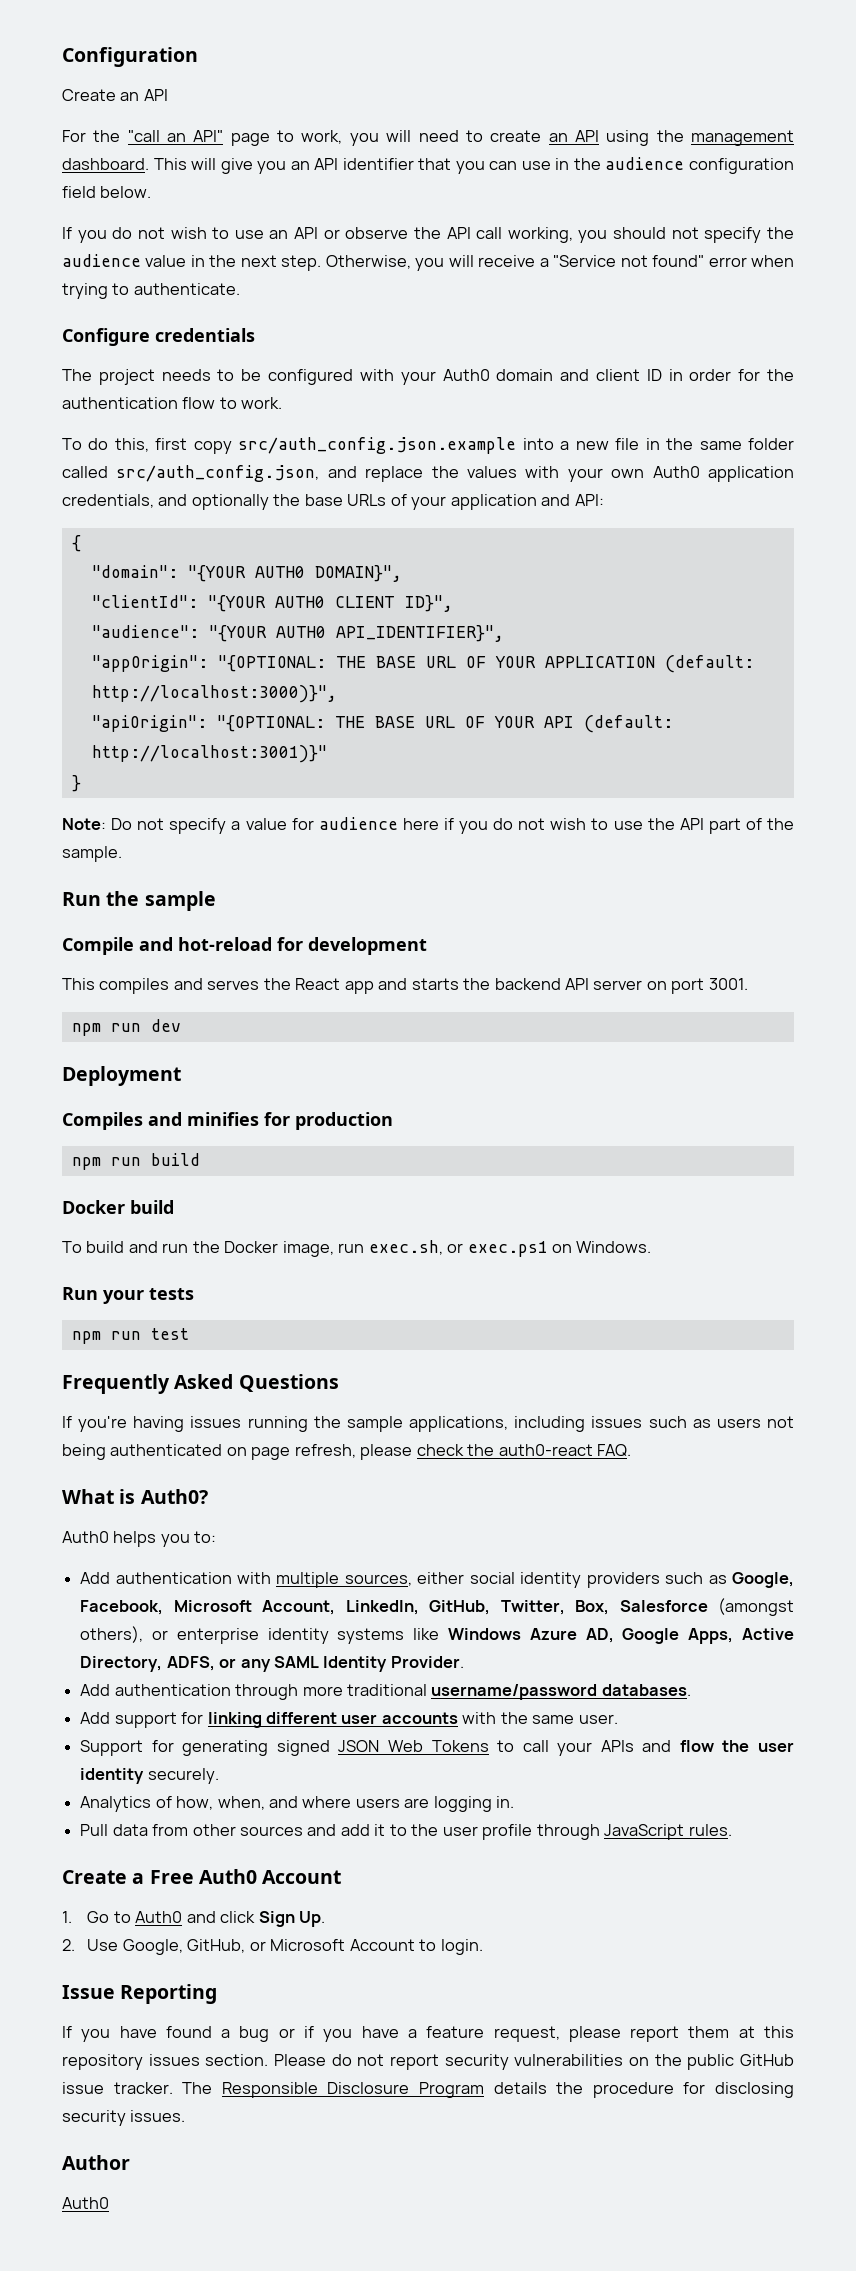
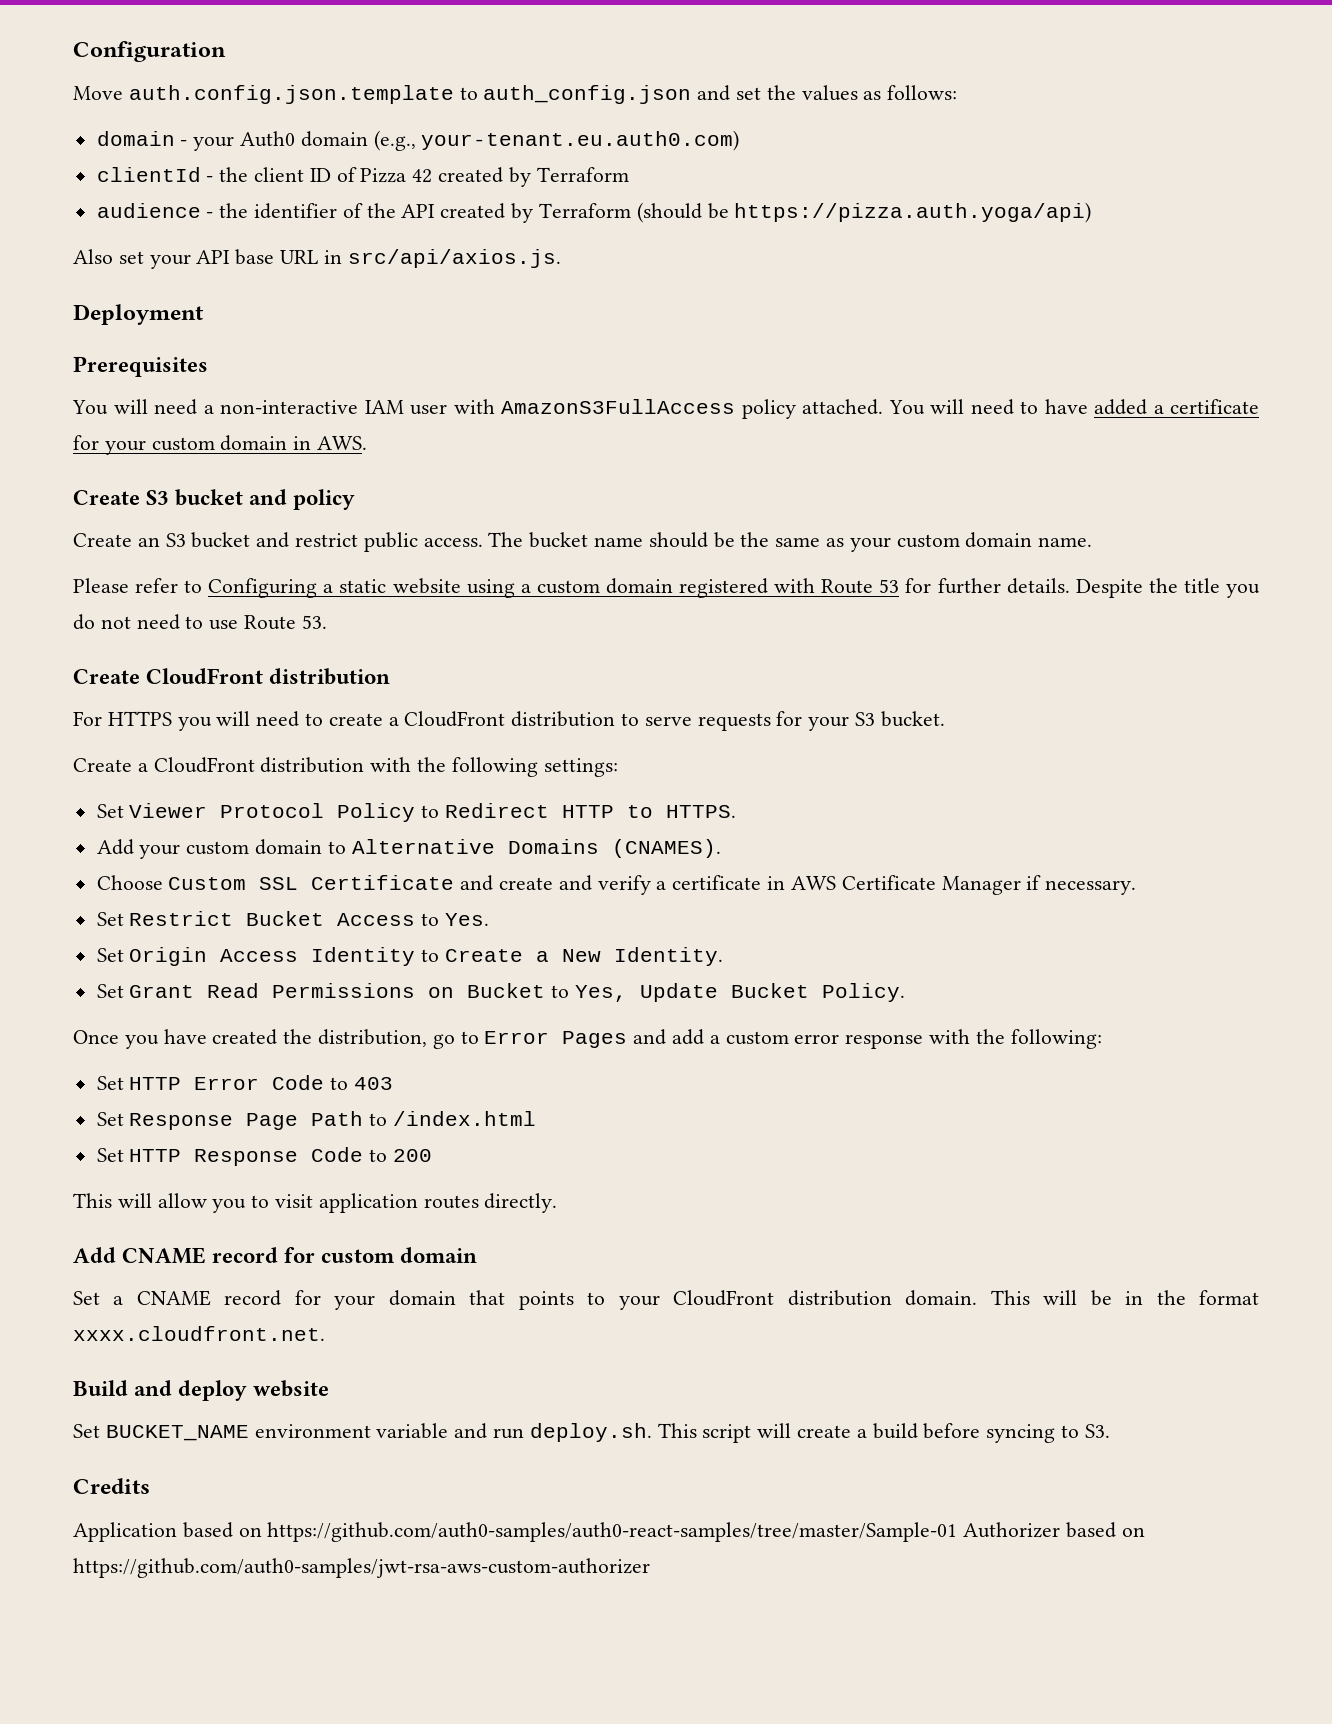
- Create an API
- For the "call an API" page to work, you will need to create an API using the management dashboard. This will give you an API identifier that you can use in the audience configuration field below.
- If you do not wish to use an API or observe the API call working, you should not specify the audience value in the next step. Otherwise, you will receive a "Service not found" error when trying to authenticate.
- Configure credentials
- The project needs to be configured with your Auth0 domain and client ID in order for the authentication flow to work.
- To do this, first copy src/auth_config.json.example into a new file in the same folder called src/auth_config.json, and replace the values with your own Auth0 application credentials, and optionally the base URLs of your application and API:
- {
- "domain": "{YOUR AUTH0 DOMAIN}",
- "clientId": "{YOUR AUTH0 CLIENT ID}",
- "audience": "{YOUR AUTH0 API_IDENTIFIER}",
- "appOrigin": "{OPTIONAL: THE BASE URL OF YOUR APPLICATION (default: http://localhost:3000)}",
- "apiOrigin": "{OPTIONAL: THE BASE URL OF YOUR API (default: http://localhost:3001)}"
- }
- Note: Do not specify a value for audience here if you do not wish to use the API part of the sample.
- Run the sample
- Compile and hot-reload for development
- This compiles and serves the React app and starts the backend API server on port 3001.
- npm run dev
+ Move auth.config.json.template to auth_config.json and set the values as follows:
+ domain - your Auth0 domain (e.g., your-tenant.eu.auth0.com)
+ clientId - the client ID of Pizza 42 created by Terraform
+ audience - the identifier of the API created by Terraform (should be https://pizza.auth.yoga/api)
+ Also set your API base URL in src/api/axios.js.
  Deployment
- Compiles and minifies for production
- npm run build
- Docker build
- To build and run the Docker image, run exec.sh, or exec.ps1 on Windows.
- Run your tests
- npm run test
- Frequently Asked Questions
- If you're having issues running the sample applications, including issues such as users not being authenticated on page refresh, please check the auth0-react FAQ.
- What is Auth0?
- Auth0 helps you to:
- Add authentication with multiple sources, either social identity providers such as Google, Facebook, Microsoft Account, LinkedIn, GitHub, Twitter, Box, Salesforce (amongst others), or enterprise identity systems like Windows Azure AD, Google Apps, Active Directory, ADFS, or any SAML Identity Provider.
- Add authentication through more traditional username/password databases.
- Add support for linking different user accounts with the same user.
- Support for generating signed JSON Web Tokens to call your APIs and flow the user identity securely.
- Analytics of how, when, and where users are logging in.
- Pull data from other sources and add it to the user profile through JavaScript rules.
- Create a Free Auth0 Account
- 1. Go to Auth0 and click Sign Up.
- 2. Use Google, GitHub, or Microsoft Account to login.
- Issue Reporting
- If you have found a bug or if you have a feature request, please report them at this repository issues section. Please do not report security vulnerabilities on the public GitHub issue tracker. The Responsible Disclosure Program details the procedure for disclosing security issues.
- Author
- Auth0
+ Prerequisites
+ You will need a non-interactive IAM user with AmazonS3FullAccess policy attached. You will need to have added a certificate for your custom domain in AWS.
+ Create S3 bucket and policy
+ Create an S3 bucket and restrict public access. The bucket name should be the same as your custom domain name.
+ Please refer to Configuring a static website using a custom domain registered with Route 53 for further details. Despite the title you do not need to use Route 53.
+ Create CloudFront distribution
+ For HTTPS you will need to create a CloudFront distribution to serve requests for your S3 bucket.
+ Create a CloudFront distribution with the following settings:
+ Set Viewer Protocol Policy to Redirect HTTP to HTTPS.
+ Add your custom domain to Alternative Domains (CNAMES).
+ Choose Custom SSL Certificate and create and verify a certificate in AWS Certificate Manager if necessary.
+ Set Restrict Bucket Access to Yes.
+ Set Origin Access Identity to Create a New Identity.
+ Set Grant Read Permissions on Bucket to Yes, Update Bucket Policy.
+ Once you have created the distribution, go to Error Pages and add a custom error response with the following:
+ Set HTTP Error Code to 403
+ Set Response Page Path to /index.html
+ Set HTTP Response Code to 200
+ This will allow you to visit application routes directly.
+ Add CNAME record for custom domain
+ Set a CNAME record for your domain that points to your CloudFront distribution domain. This will be in the format xxxx.cloudfront.net.
+ Build and deploy website
+ Set BUCKET_NAME environment variable and run deploy.sh. This script will create a build before syncing to S3.
+ Credits
+ Application based on https://github.com/auth0-samples/auth0-react-samples/tree/master/Sample-01 Authorizer based on https://github.com/auth0-samples/jwt-rsa-aws-custom-authorizer

